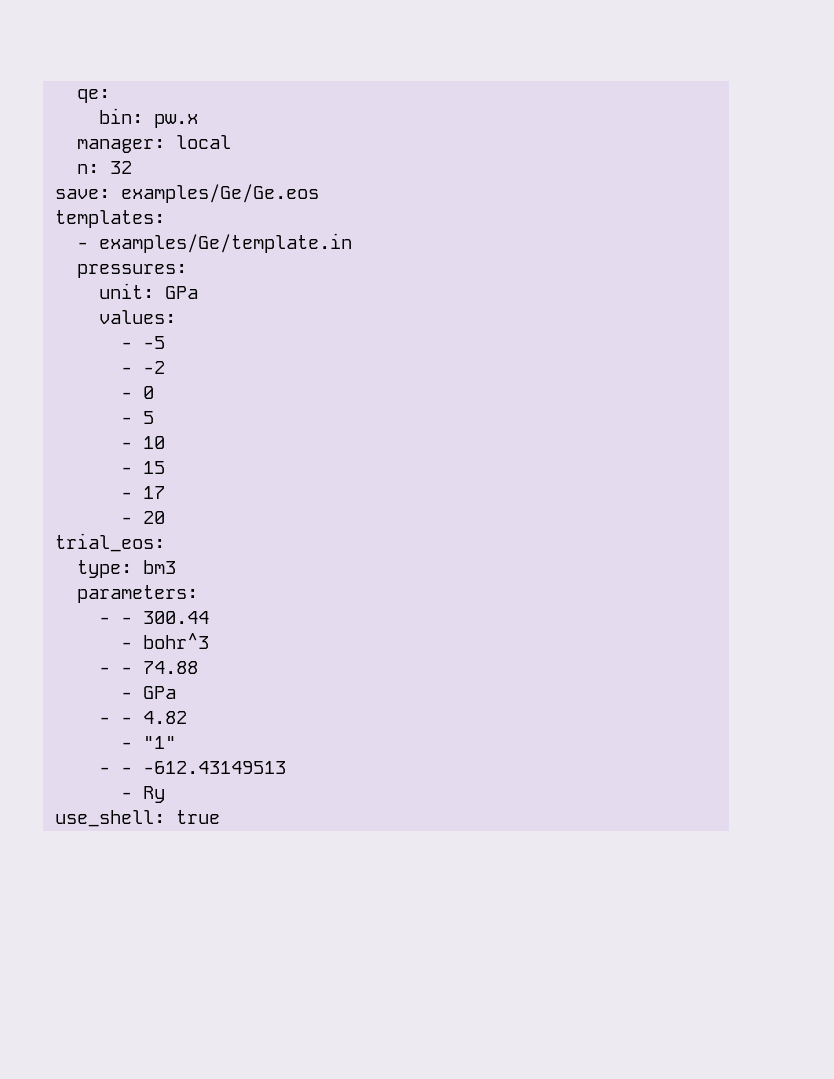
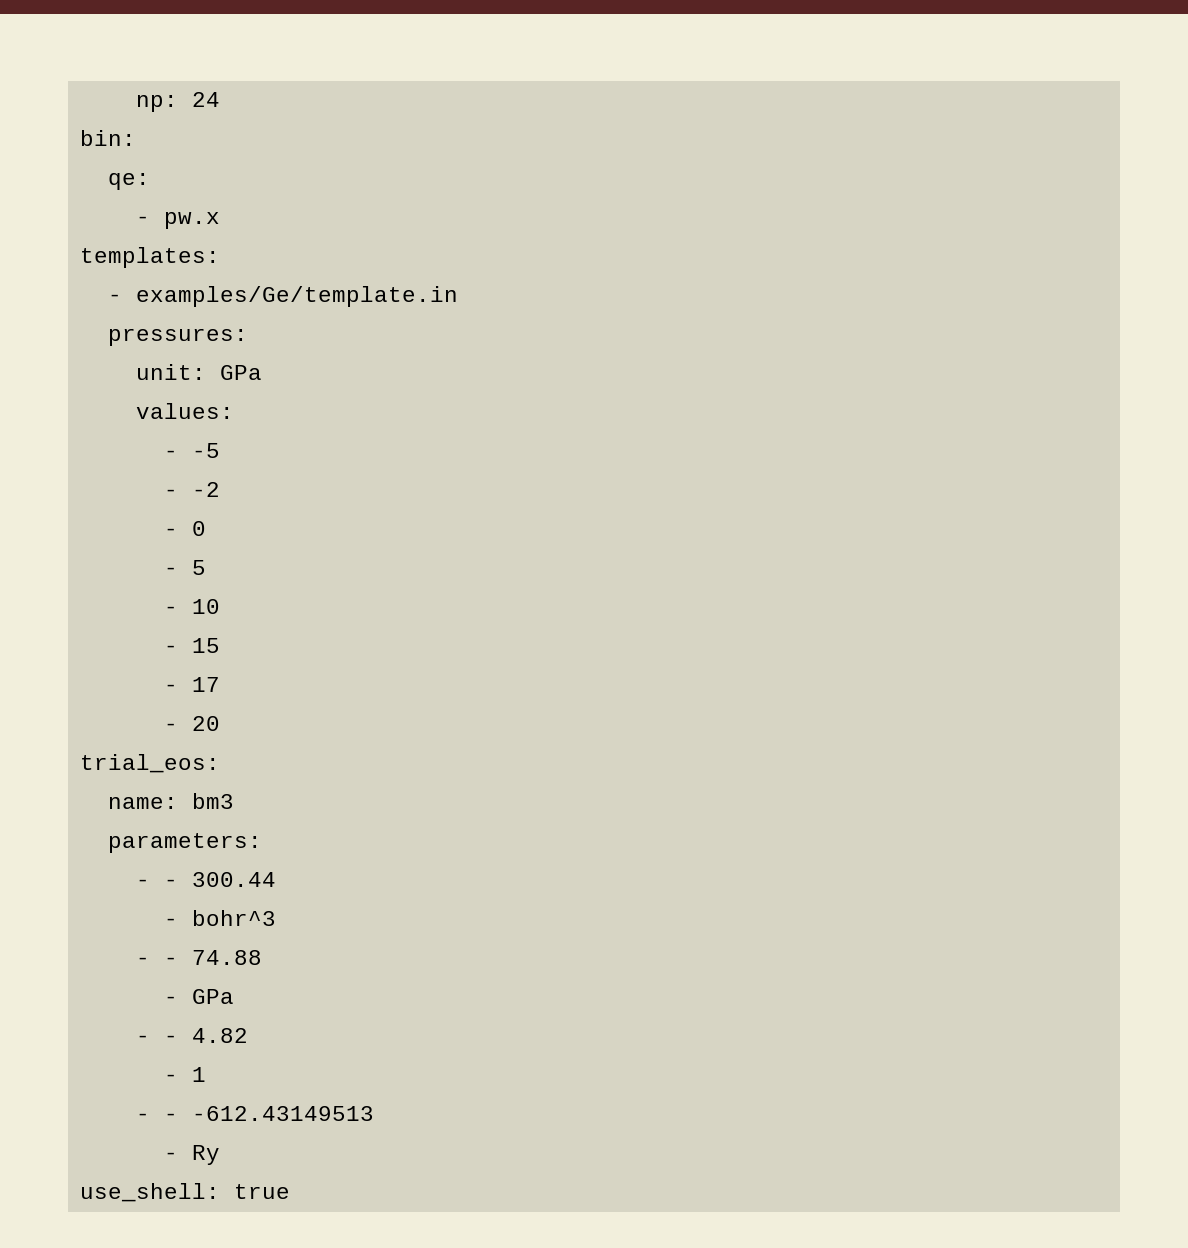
+ np: 24
+ bin:
- bin: pw.x
+ - pw.x
- manager: local
- n: 32
- save: examples/Ge/Ge.eos
- type: bm3
+ name: bm3
- - "1"
+ - 1

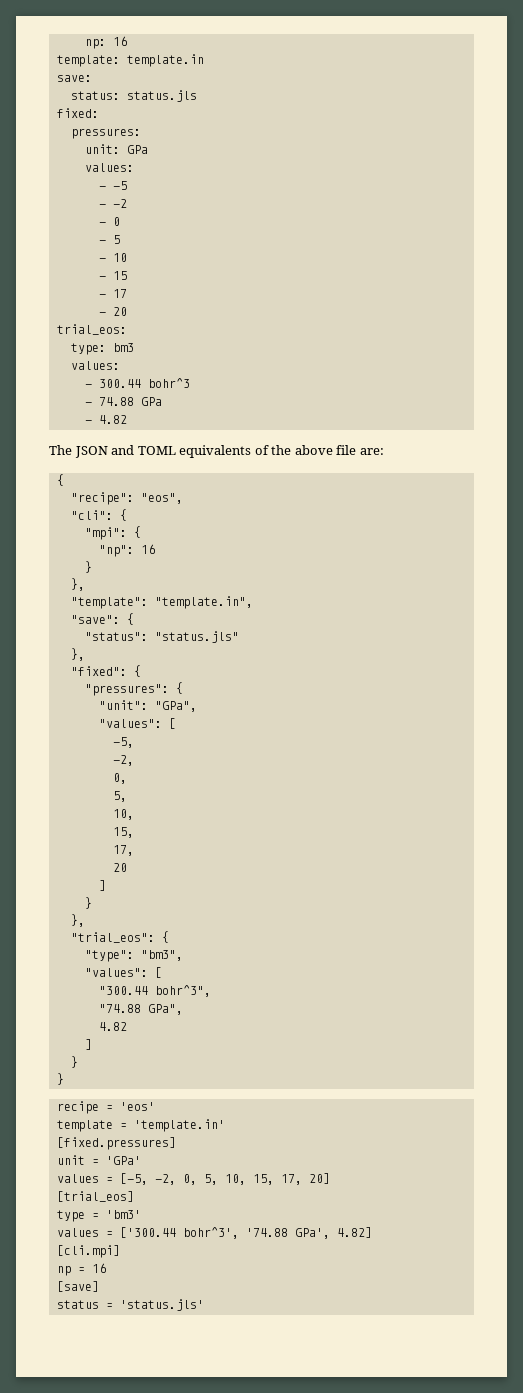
- np: 24
- bin:
- qe:
- - pw.x
- templates:
- - examples/Ge/template.in
+ np: 16
+ template: template.in
+ save:
+ status: status.jls
+ fixed:
- name: bm3
- parameters:
- - - 300.44
- - bohr^3
+ type: bm3
+ values:
+ - 300.44 bohr^3
- - - 74.88
- - GPa
+ - 74.88 GPa
- - - 4.82
- - 1
- - - -612.43149513
- - Ry
- use_shell: true
+ - 4.82
+ The JSON and TOML equivalents of the above file are:
+ {
+ "recipe": "eos",
+ "cli": {
+ "mpi": {
+ "np": 16
+ }
+ },
+ "template": "template.in",
+ "save": {
+ "status": "status.jls"
+ },
+ "fixed": {
+ "pressures": {
+ "unit": "GPa",
+ "values": [
+ -5,
+ -2,
+ 0,
+ 5,
+ 10,
+ 15,
+ 17,
+ 20
+ ]
+ }
+ },
+ "trial_eos": {
+ "type": "bm3",
+ "values": [
+ "300.44 bohr^3",
+ "74.88 GPa",
+ 4.82
+ ]
+ }
+ }
+ recipe = 'eos'
+ template = 'template.in'
+ [fixed.pressures]
+ unit = 'GPa'
+ values = [-5, -2, 0, 5, 10, 15, 17, 20]
+ [trial_eos]
+ type = 'bm3'
+ values = ['300.44 bohr^3', '74.88 GPa', 4.82]
+ [cli.mpi]
+ np = 16
+ [save]
+ status = 'status.jls'

